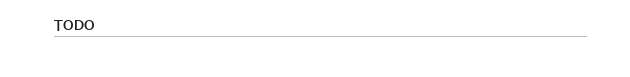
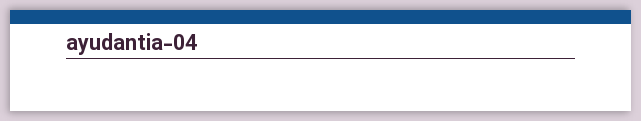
- TODO
+ ayudantia-04

